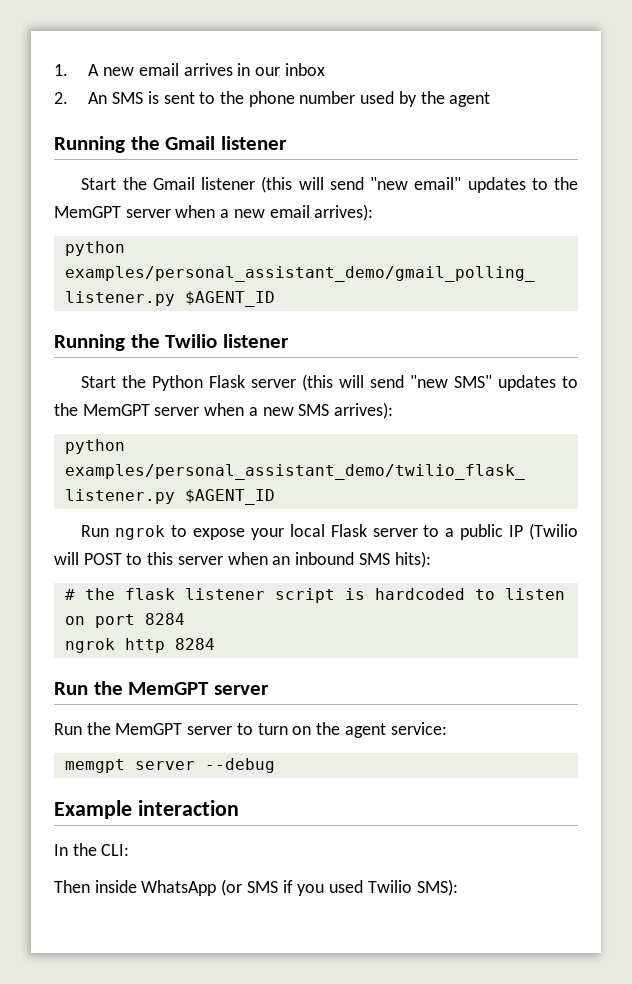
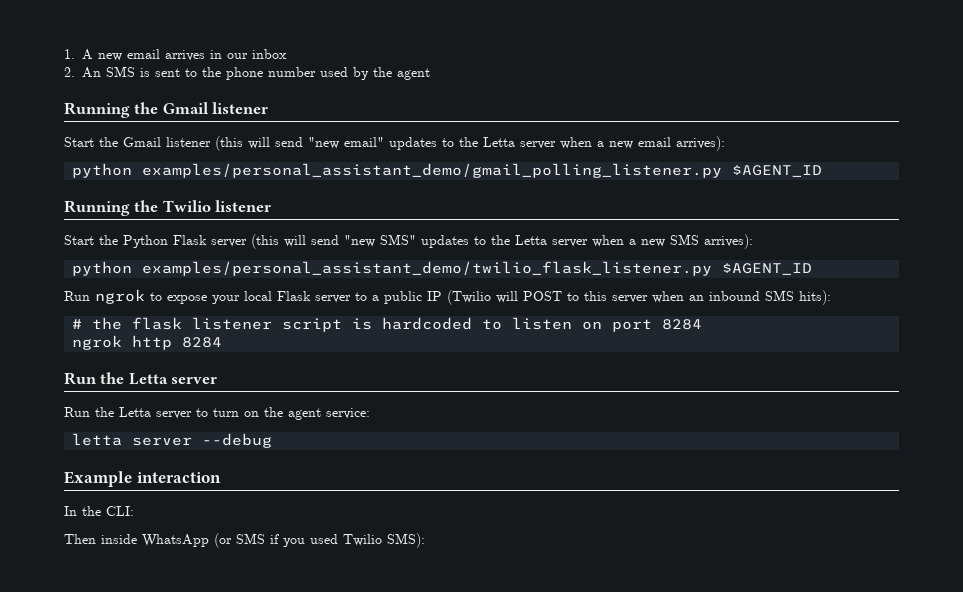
- Start the Gmail listener (this will send "new email" updates to the MemGPT server when a new email arrives):
+ Start the Gmail listener (this will send "new email" updates to the Letta server when a new email arrives):
- Start the Python Flask server (this will send "new SMS" updates to the MemGPT server when a new SMS arrives):
+ Start the Python Flask server (this will send "new SMS" updates to the Letta server when a new SMS arrives):
  ngrok http 8284
- Run the MemGPT server
+ Run the Letta server
- Run the MemGPT server to turn on the agent service:
+ Run the Letta server to turn on the agent service:
- memgpt server --debug
+ letta server --debug

